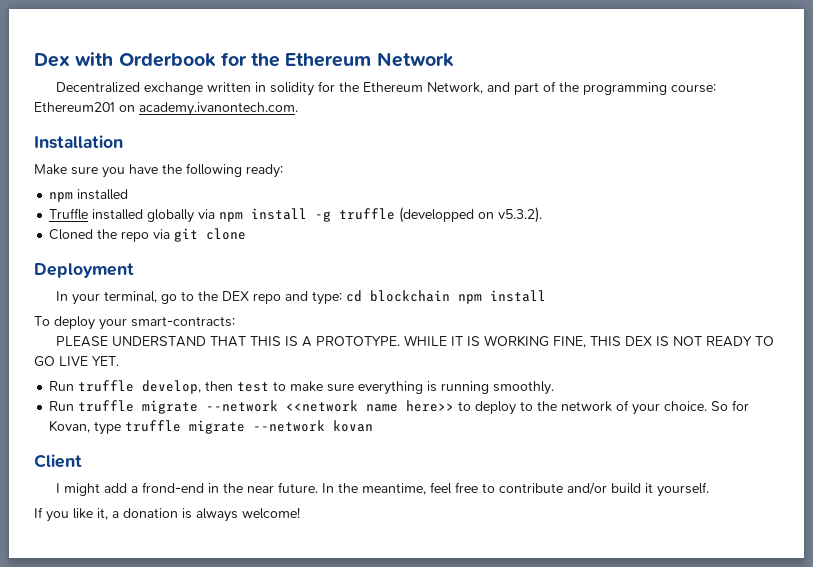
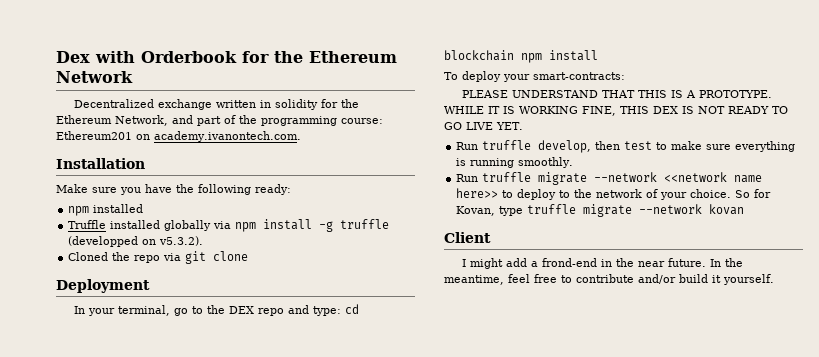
- If you like it, a donation is always welcome!

